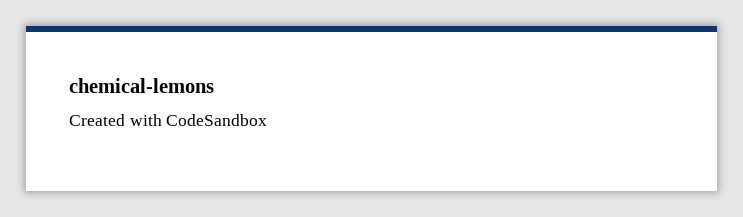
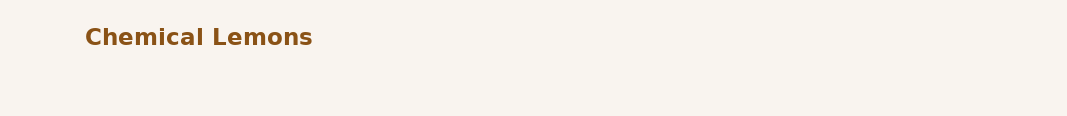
- chemical-lemons
- Created with CodeSandbox
+ Chemical Lemons

